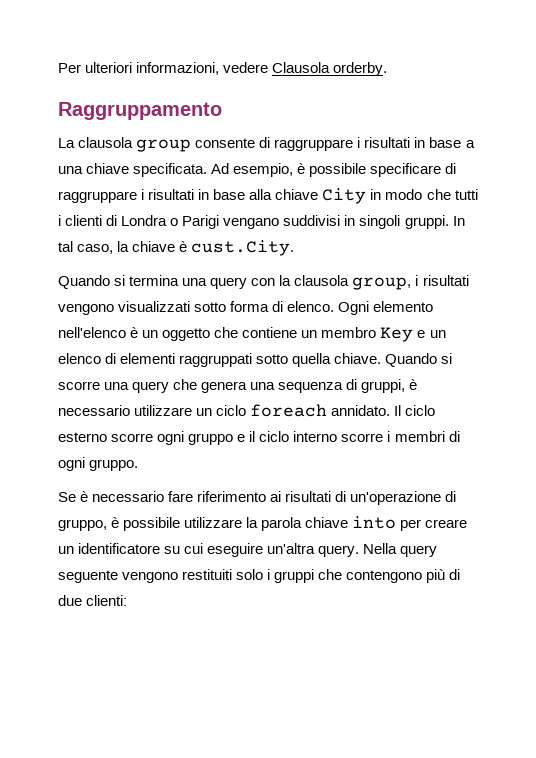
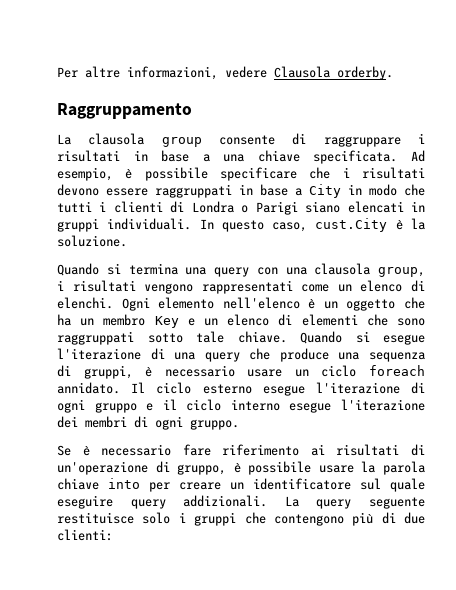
- Per ulteriori informazioni, vedere Clausola orderby.
+ Per altre informazioni, vedere Clausola orderby.
- Ad esempio, è possibile specificare di raggruppare i risultati in base alla chiave City in modo che tutti i clienti di Londra o Parigi vengano suddivisi in singoli gruppi. In tal caso, la chiave è cust.City.
+ Ad esempio, è possibile specificare che i risultati devono essere raggruppati in base a City in modo che tutti i clienti di Londra o Parigi siano elencati in gruppi individuali. In questo caso, cust.City è la soluzione.
- Quando si termina una query con la clausola group, i risultati vengono visualizzati sotto forma di elenco.
+ Quando si termina una query con una clausola group, i risultati vengono rappresentati come un elenco di elenchi.
- Ogni elemento nell'elenco è un oggetto che contiene un membro Key e un elenco di elementi raggruppati sotto quella chiave.
+ Ogni elemento nell'elenco è un oggetto che ha un membro Key e un elenco di elementi che sono raggruppati sotto tale chiave.
- Quando si scorre una query che genera una sequenza di gruppi, è necessario utilizzare un ciclo foreach annidato.
+ Quando si esegue l'iterazione di una query che produce una sequenza di gruppi, è necessario usare un ciclo foreach annidato.
- Il ciclo esterno scorre ogni gruppo e il ciclo interno scorre i membri di ogni gruppo.
+ Il ciclo esterno esegue l'iterazione di ogni gruppo e il ciclo interno esegue l'iterazione dei membri di ogni gruppo.
- Se è necessario fare riferimento ai risultati di un'operazione di gruppo, è possibile utilizzare la parola chiave into per creare un identificatore su cui eseguire un'altra query. Nella query seguente vengono restituiti solo i gruppi che contengono più di due clienti:
+ Se è necessario fare riferimento ai risultati di un'operazione di gruppo, è possibile usare la parola chiave into per creare un identificatore sul quale eseguire query addizionali. La query seguente restituisce solo i gruppi che contengono più di due clienti:

